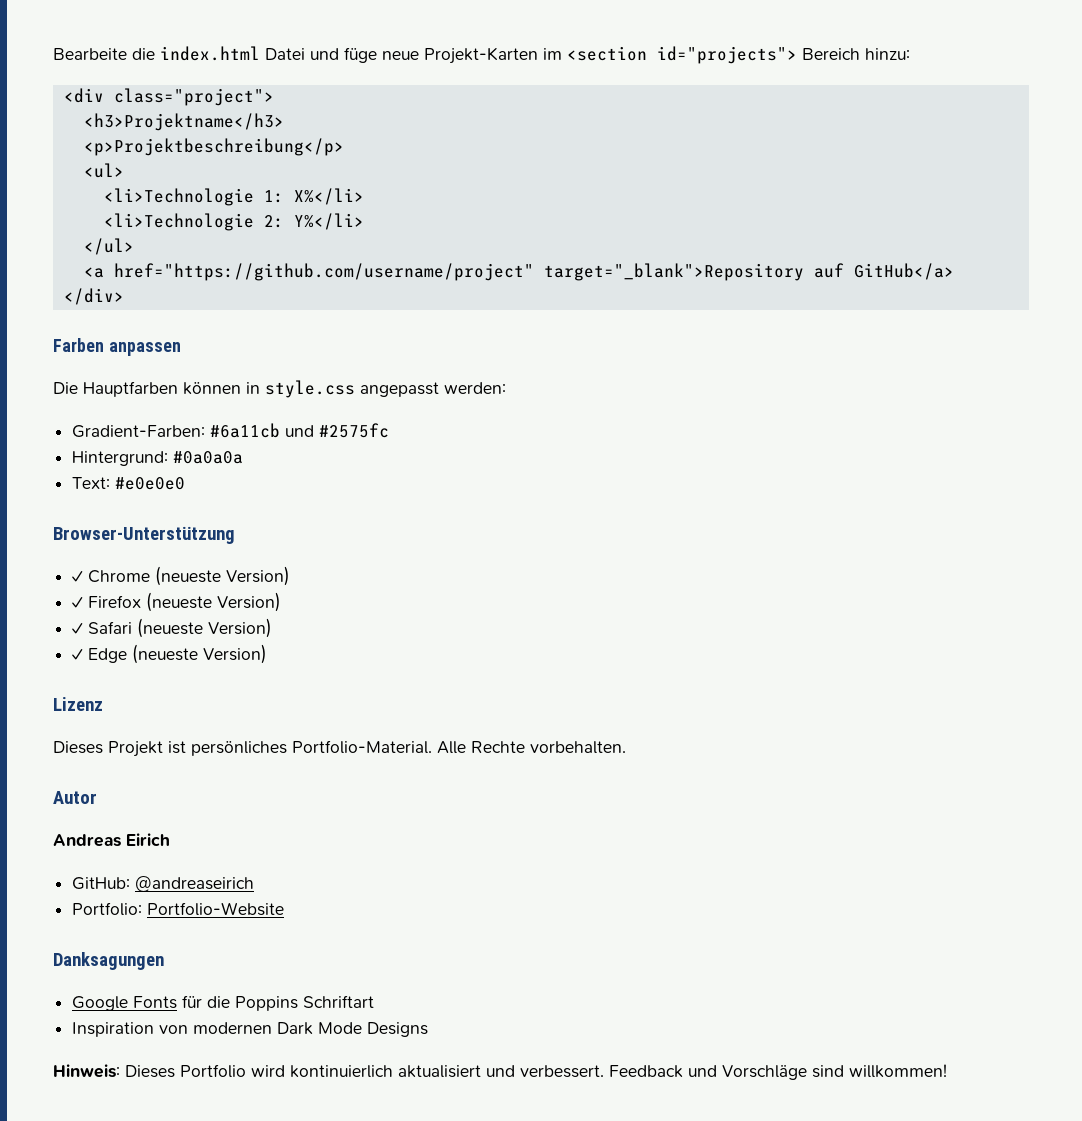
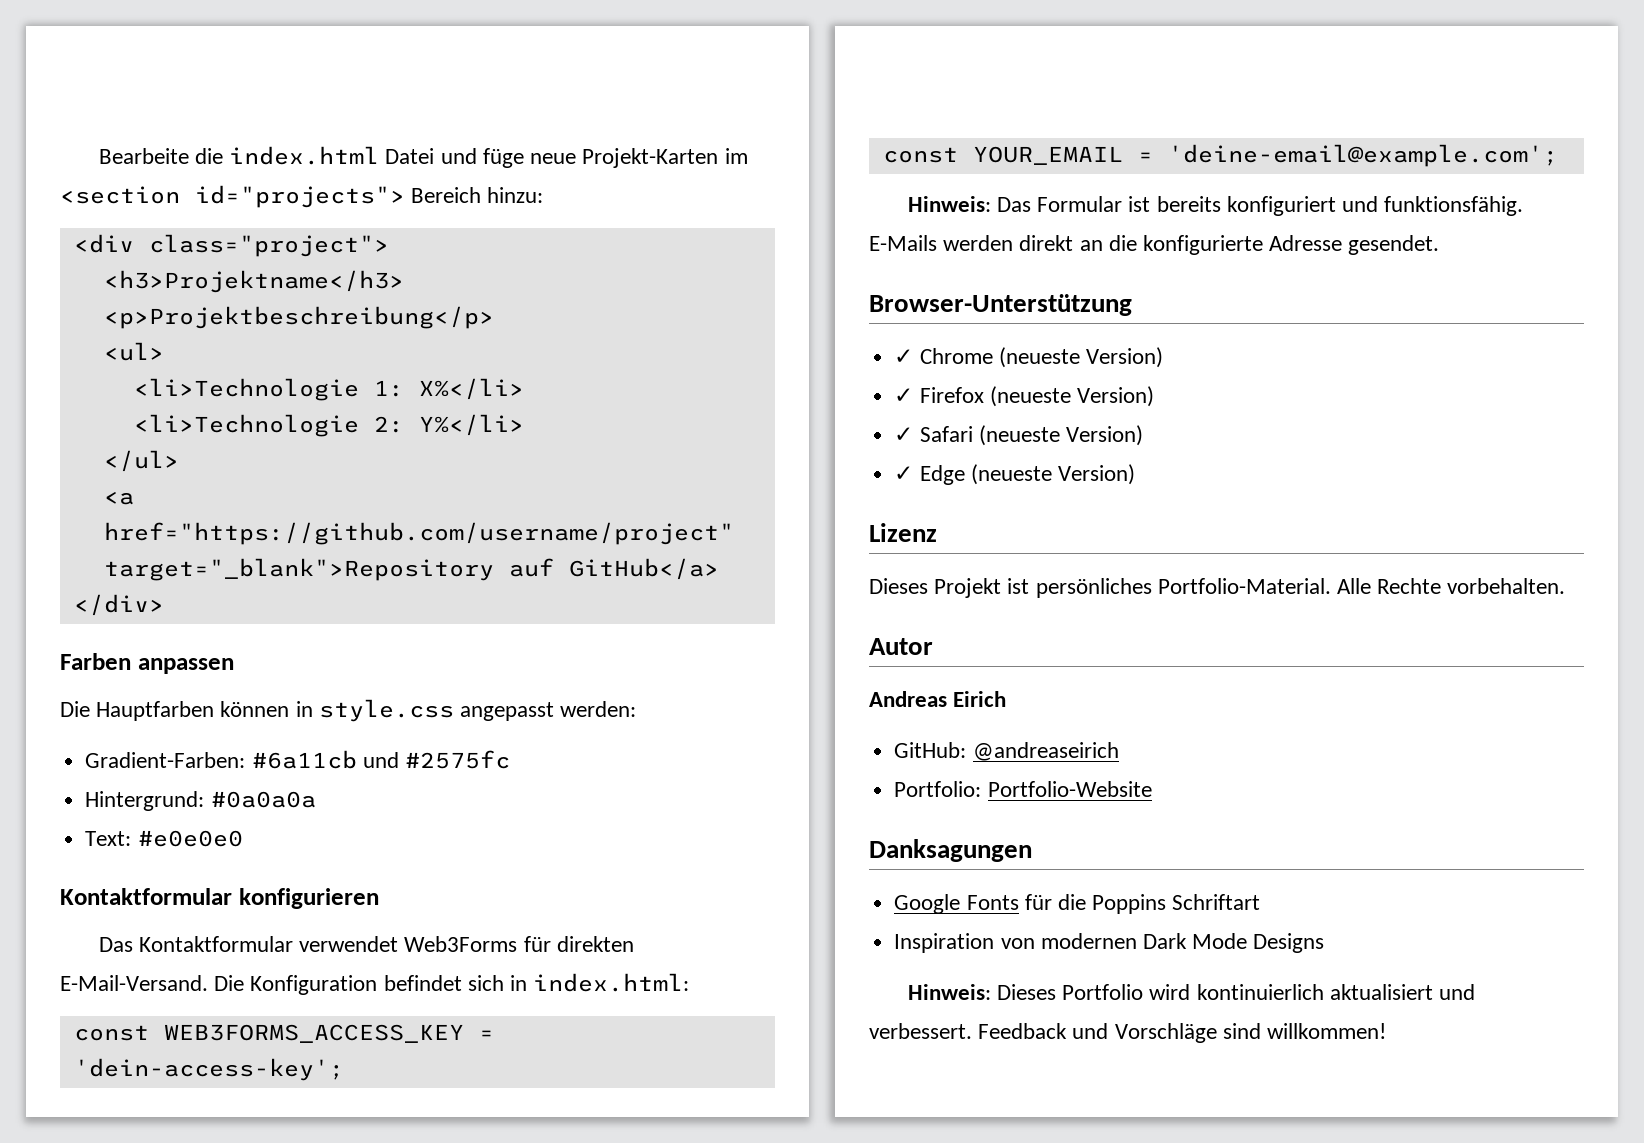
+ Kontaktformular konfigurieren
+ Das Kontaktformular verwendet Web3Forms für direkten E-Mail-Versand. Die Konfiguration befindet sich in index.html:
+ const WEB3FORMS_ACCESS_KEY = 'dein-access-key';
+ const YOUR_EMAIL = 'deine-email@example.com';
+ Hinweis: Das Formular ist bereits konfiguriert und funktionsfähig. E-Mails werden direkt an die konfigurierte Adresse gesendet.

